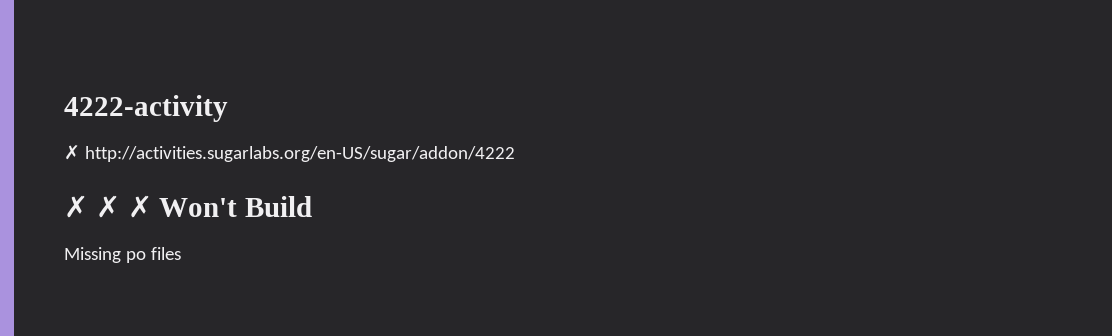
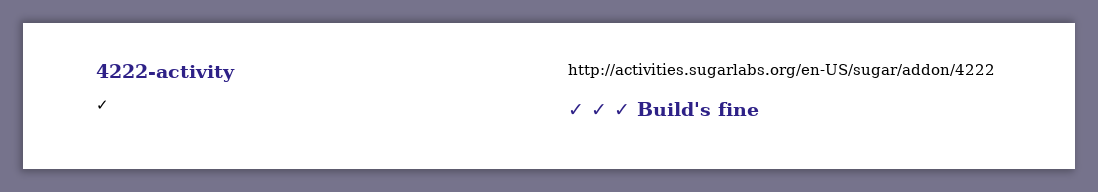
- ✗ http://activities.sugarlabs.org/en-US/sugar/addon/4222
+ ✓ http://activities.sugarlabs.org/en-US/sugar/addon/4222
- ✗ ✗ ✗ Won't Build
- Missing po files
+ ✓ ✓ ✓ Build's fine

